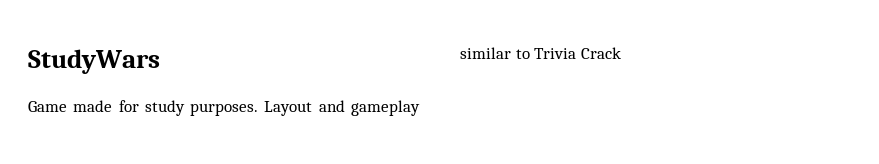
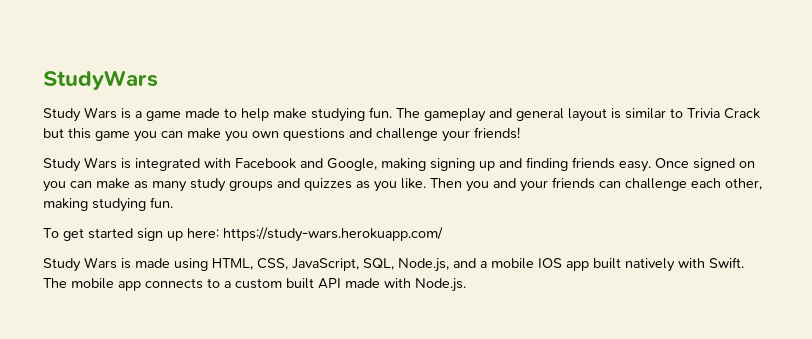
- Game made for study purposes. Layout and gameplay similar to Trivia Crack
+ Study Wars is a game made to help make studying fun. The gameplay and general layout is similar to Trivia Crack but this game you can make you own questions and challenge your friends!
+ Study Wars is integrated with Facebook and Google, making signing up and finding friends easy. Once signed on you can make as many study groups and quizzes as you like. Then you and your friends can challenge each other, making studying fun.
+ To get started sign up here: https://study-wars.herokuapp.com/
+ Study Wars is made using HTML, CSS, JavaScript, SQL, Node.js, and a mobile IOS app built natively with Swift. The mobile app connects to a custom built API made with Node.js.

